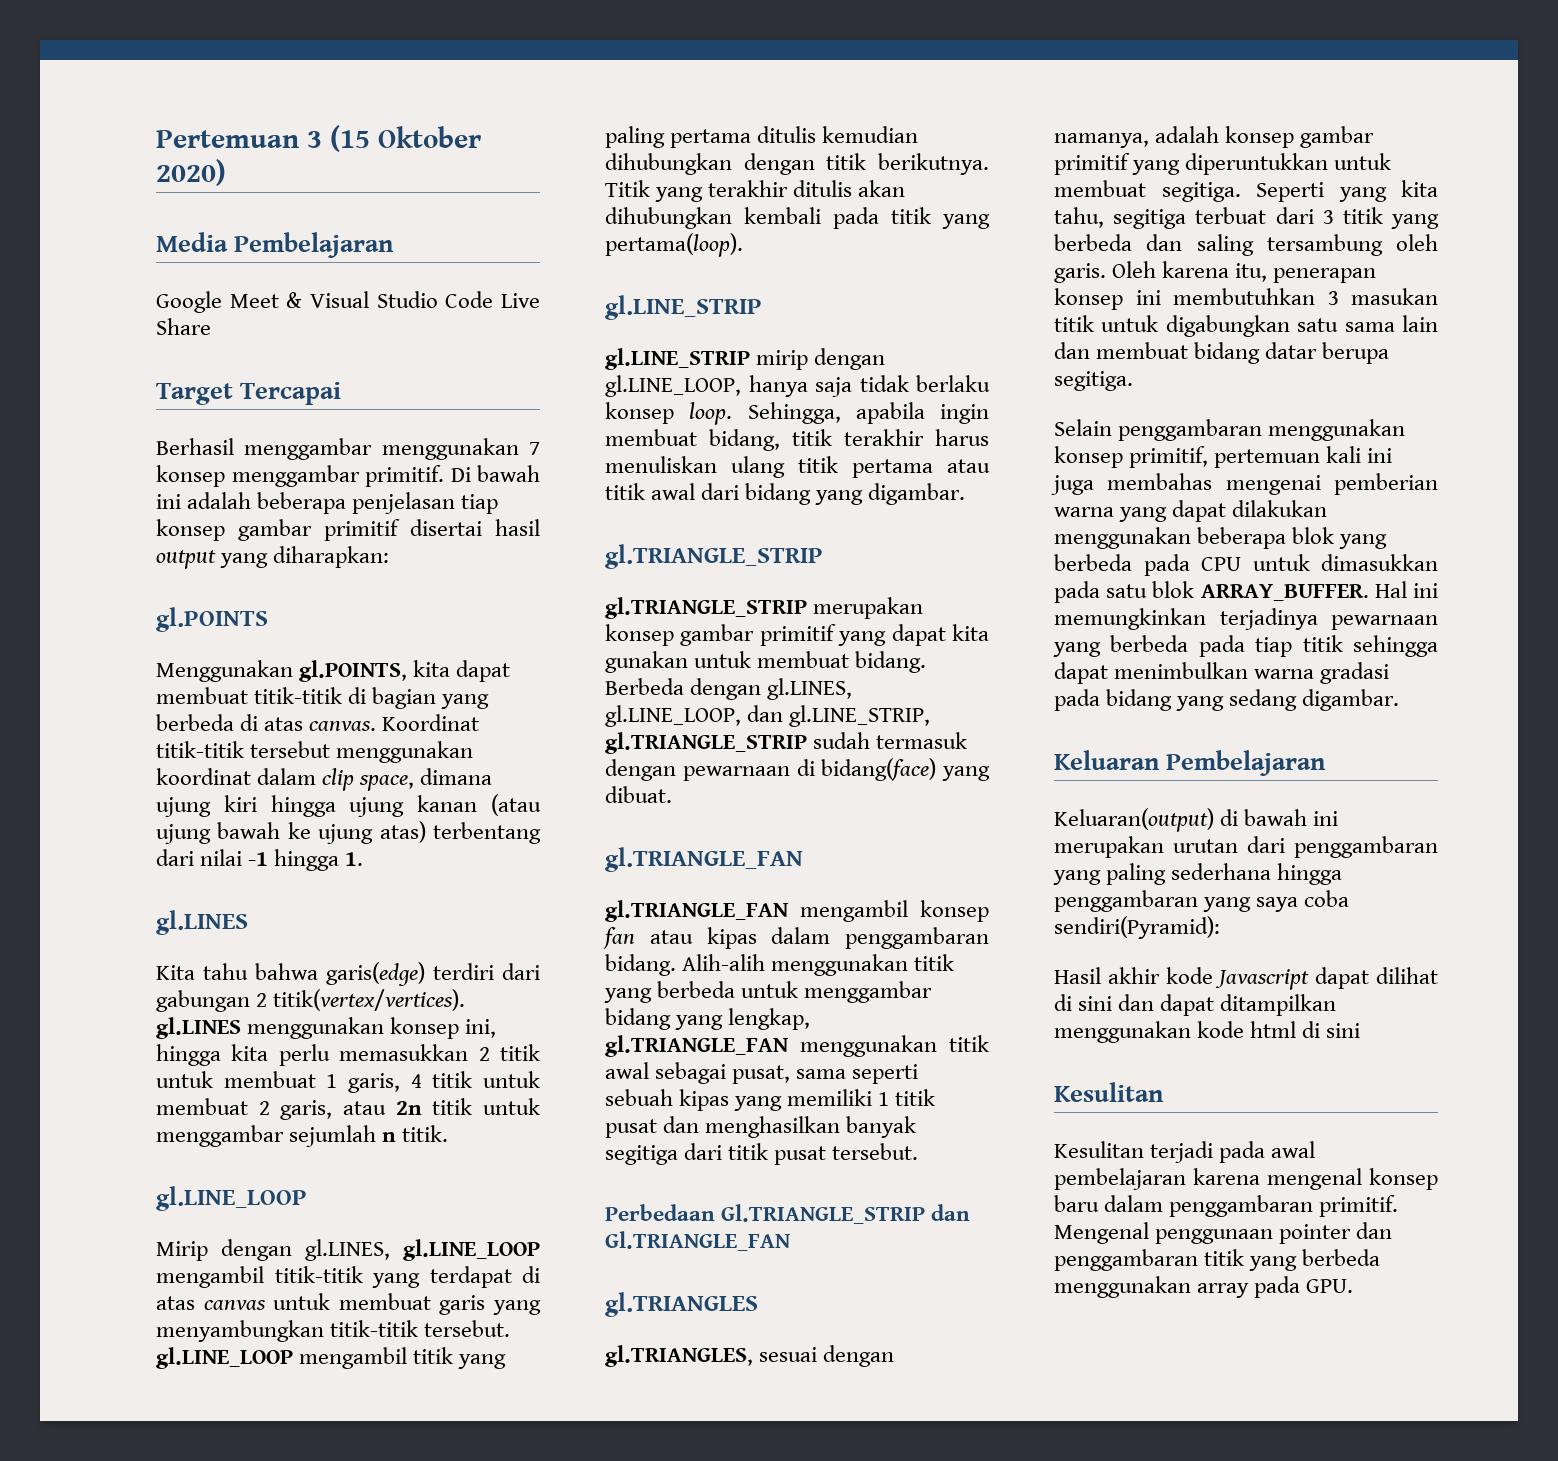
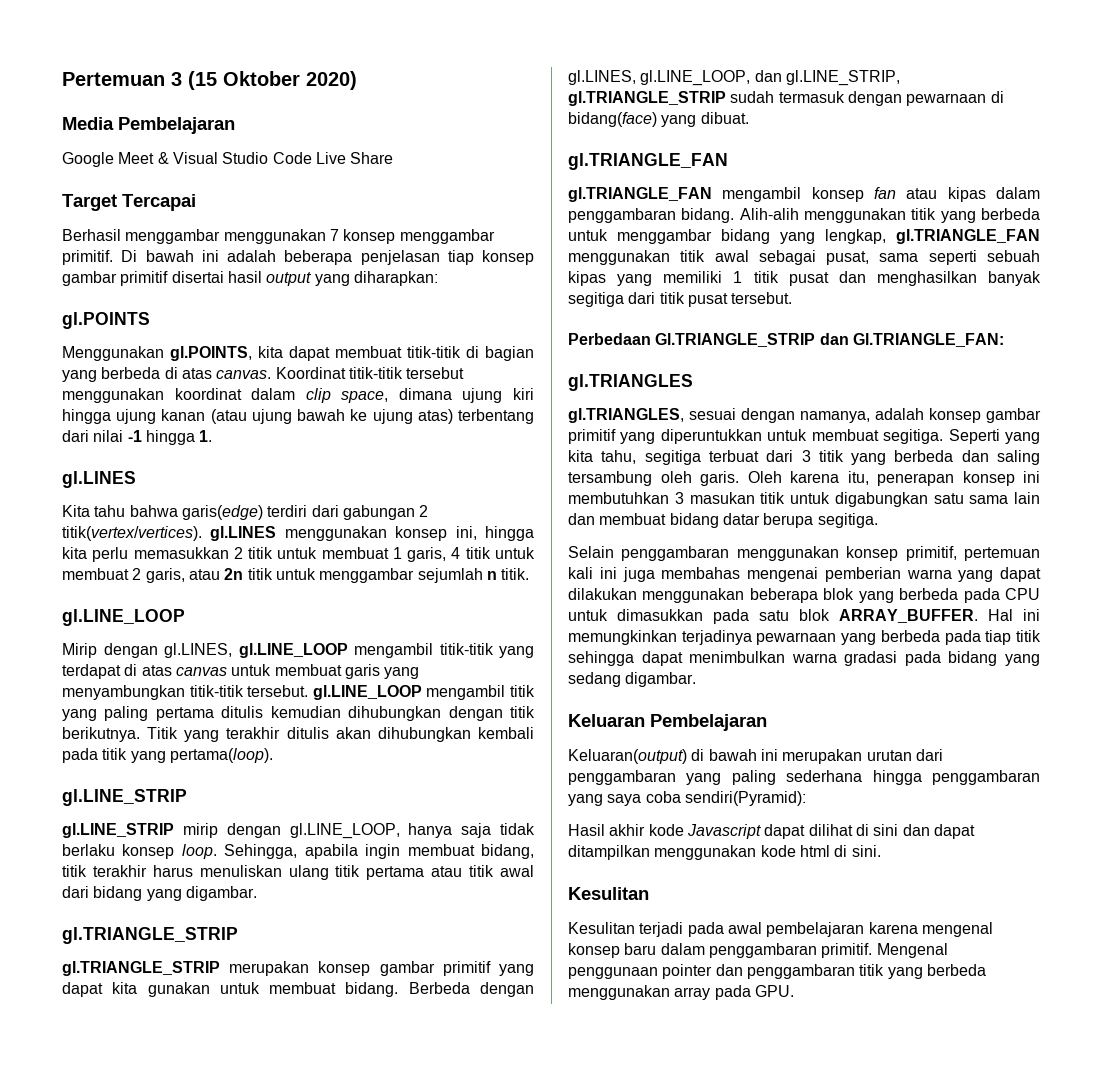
- Perbedaan Gl.TRIANGLE_STRIP dan Gl.TRIANGLE_FAN
+ Perbedaan Gl.TRIANGLE_STRIP dan Gl.TRIANGLE_FAN:
- Hasil akhir kode Javascript dapat dilihat di sini dan dapat ditampilkan menggunakan kode html di sini
+ Hasil akhir kode Javascript dapat dilihat di sini dan dapat ditampilkan menggunakan kode html di sini.

